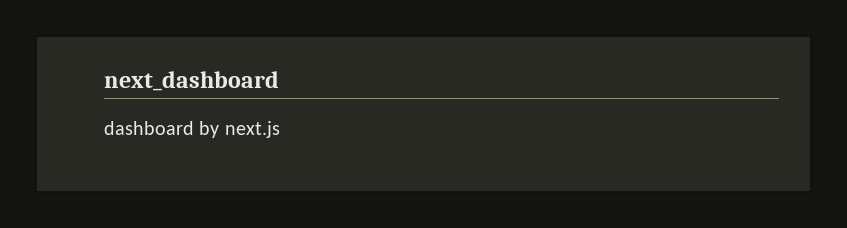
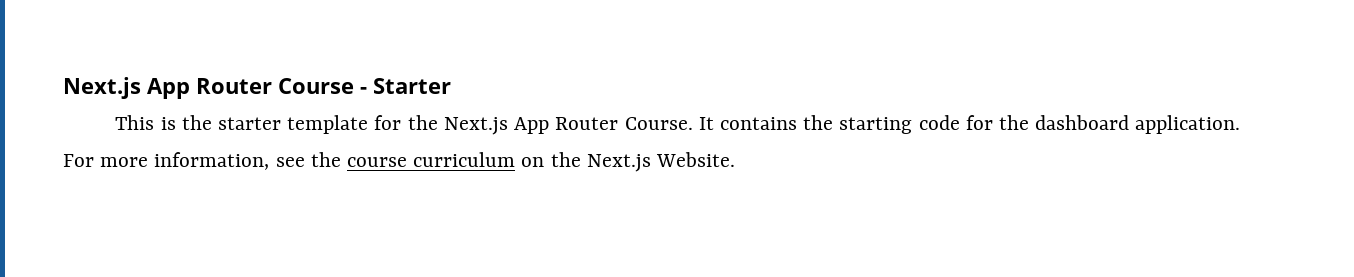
- next_dashboard
- dashboard by next.js
+ Next.js App Router Course - Starter
+ This is the starter template for the Next.js App Router Course. It contains the starting code for the dashboard application.
+ For more information, see the course curriculum on the Next.js Website.

